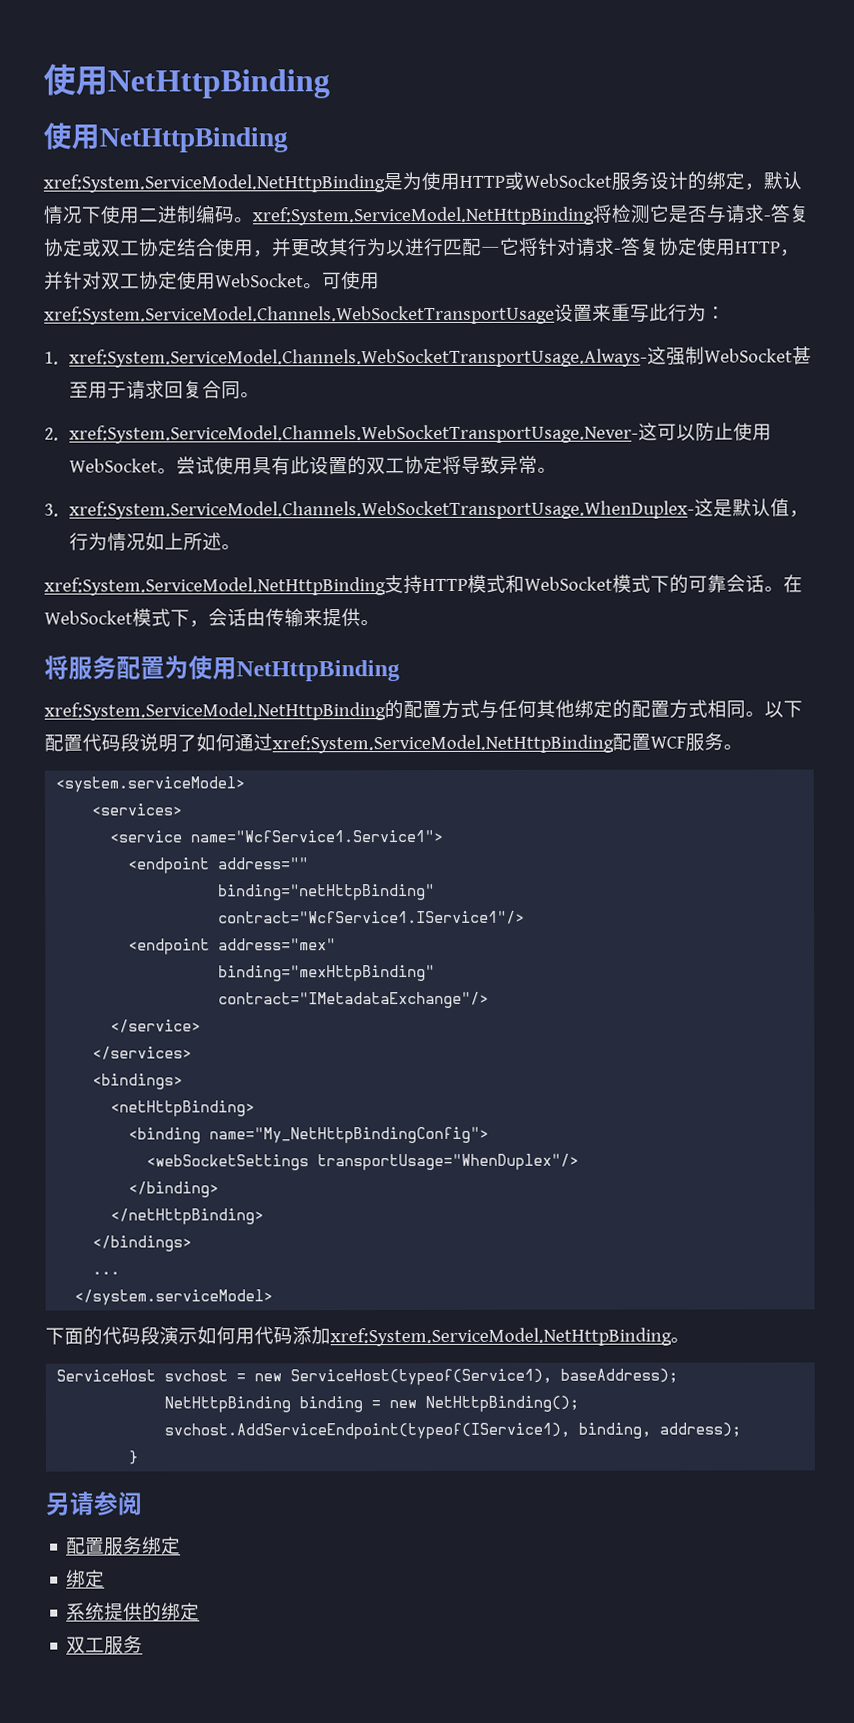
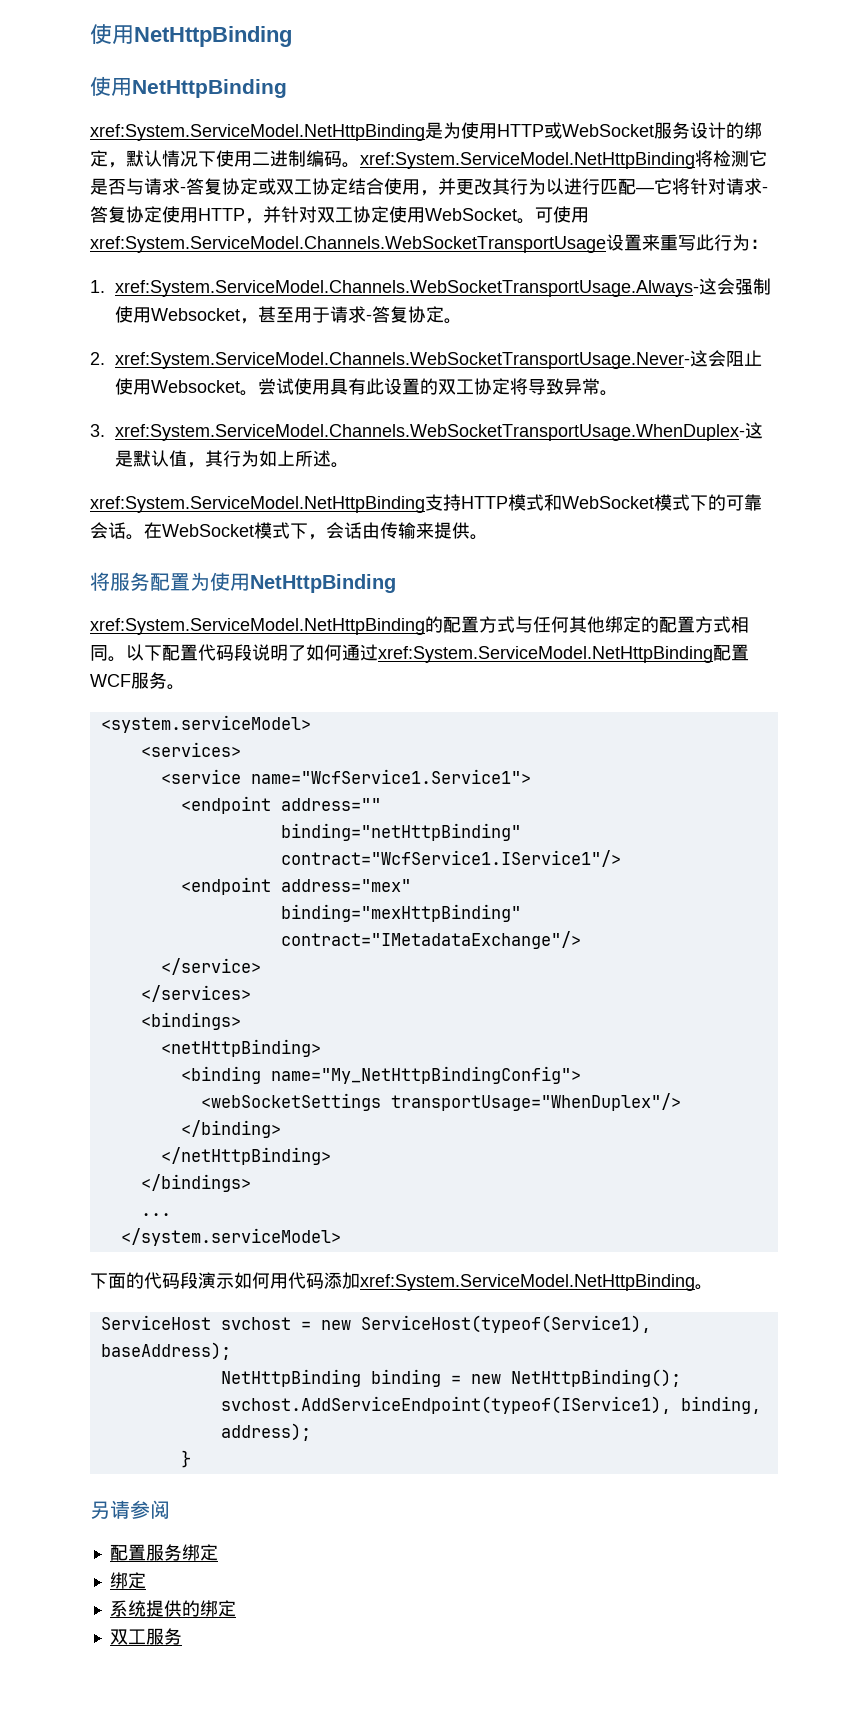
- 1. xref:System.ServiceModel.Channels.WebSocketTransportUsage.Always-这强制WebSocket甚至用于请求回复合同。
+ 1. xref:System.ServiceModel.Channels.WebSocketTransportUsage.Always-这会强制使用Websocket，甚至用于请求-答复协定。
- 2. xref:System.ServiceModel.Channels.WebSocketTransportUsage.Never-这可以防止使用WebSocket。
+ 2. xref:System.ServiceModel.Channels.WebSocketTransportUsage.Never-这会阻止使用Websocket。
- 3. xref:System.ServiceModel.Channels.WebSocketTransportUsage.WhenDuplex-这是默认值，行为情况如上所述。
+ 3. xref:System.ServiceModel.Channels.WebSocketTransportUsage.WhenDuplex-这是默认值，其行为如上所述。

